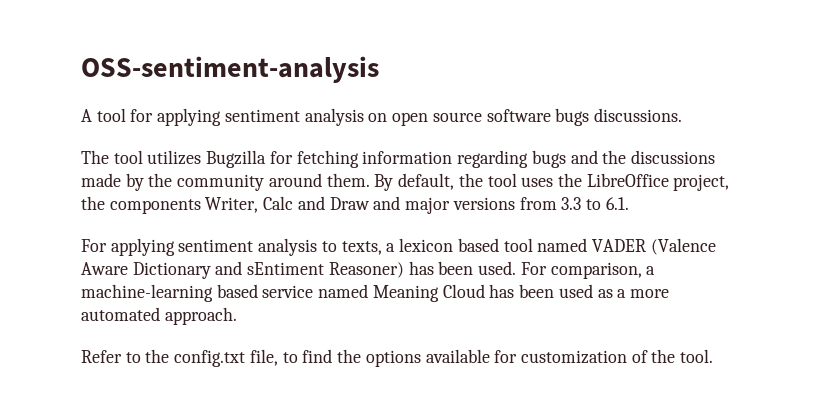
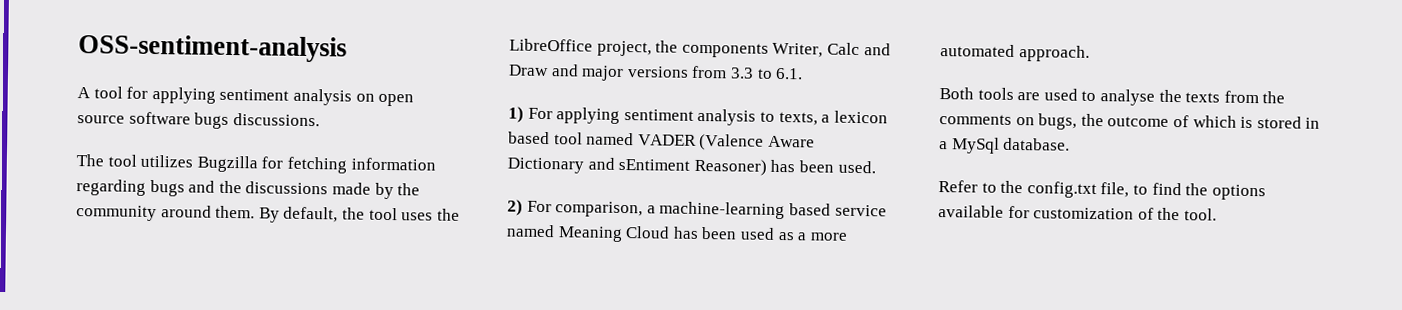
- For applying sentiment analysis to texts, a lexicon based tool named VADER (Valence Aware Dictionary and sEntiment Reasoner) has been used. For comparison, a machine-learning based service named Meaning Cloud has been used as a more automated approach.
+ 1) For applying sentiment analysis to texts, a lexicon based tool named VADER (Valence Aware Dictionary and sEntiment Reasoner) has been used.
+ 2) For comparison, a machine-learning based service named Meaning Cloud has been used as a more automated approach.
+ Both tools are used to analyse the texts from the comments on bugs, the outcome of which is stored in a MySql database.

